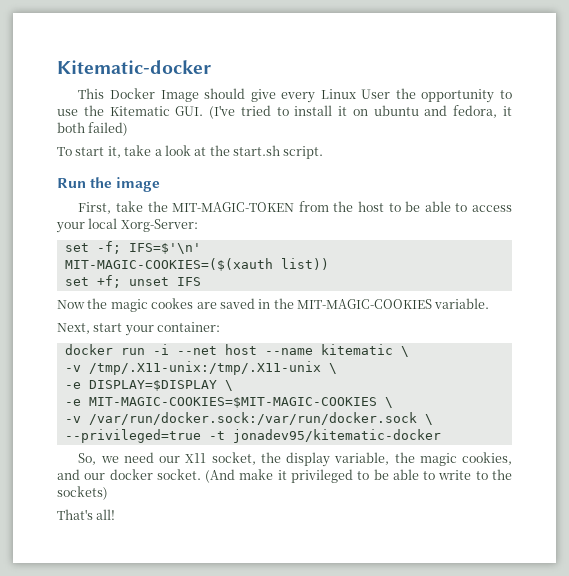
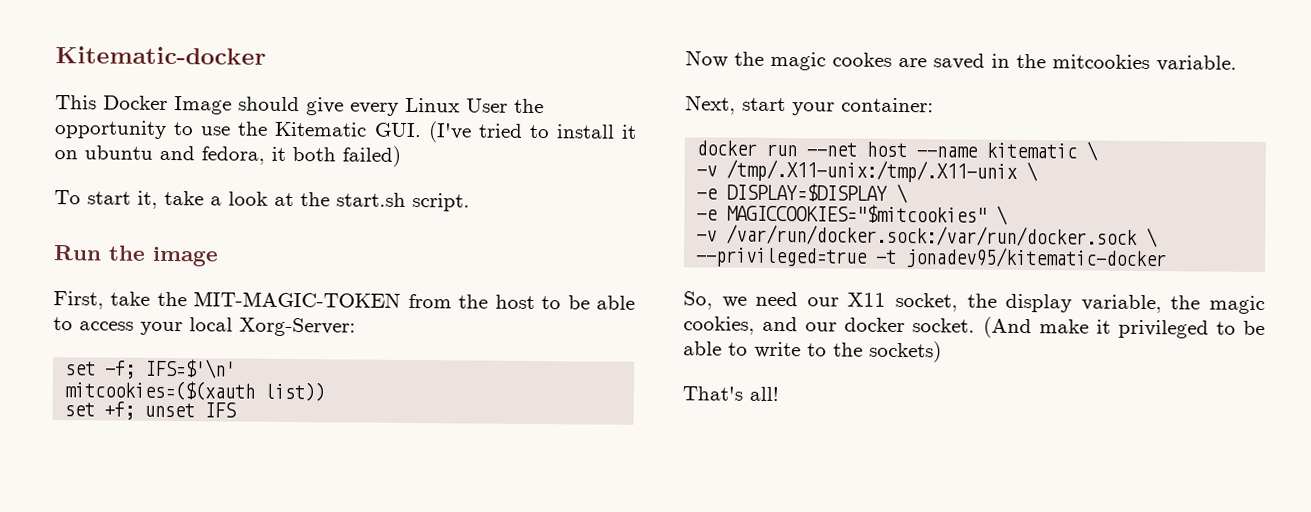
- MIT-MAGIC-COOKIES=($(xauth list))
+ mitcookies=($(xauth list))
- Now the magic cookes are saved in the MIT-MAGIC-COOKIES variable.
+ Now the magic cookes are saved in the mitcookies variable.
- docker run -i --net host --name kitematic \
+ docker run --net host --name kitematic \
- -e MIT-MAGIC-COOKIES=$MIT-MAGIC-COOKIES \
+ -e MAGICCOOKIES="$mitcookies" \

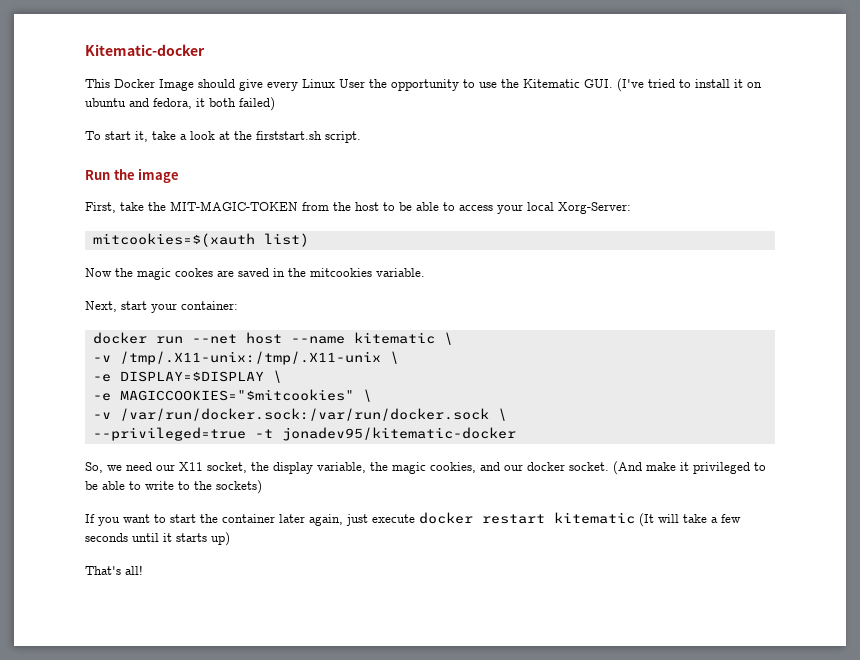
- To start it, take a look at the start.sh script.
+ To start it, take a look at the firststart.sh script.
- set -f; IFS=$'\n'
- mitcookies=($(xauth list))
- set +f; unset IFS
+ mitcookies=$(xauth list)
+ If you want to start the container later again, just execute docker restart kitematic (It will take a few seconds until it starts up)

